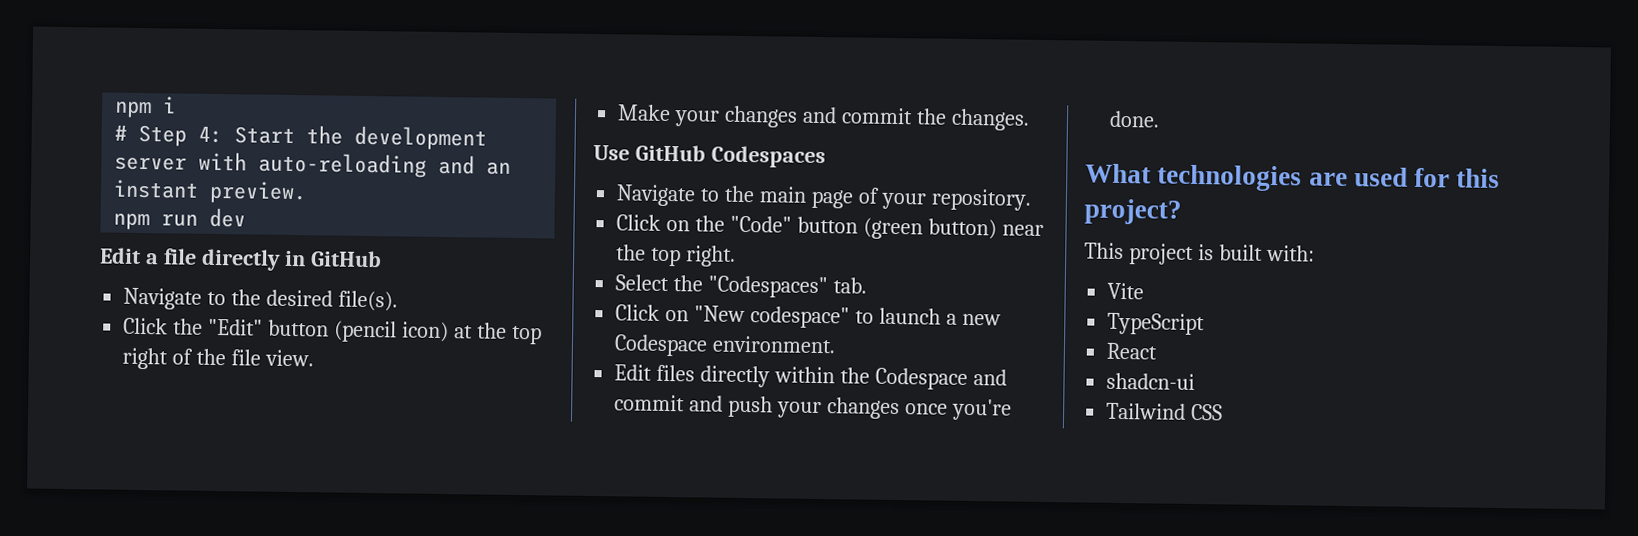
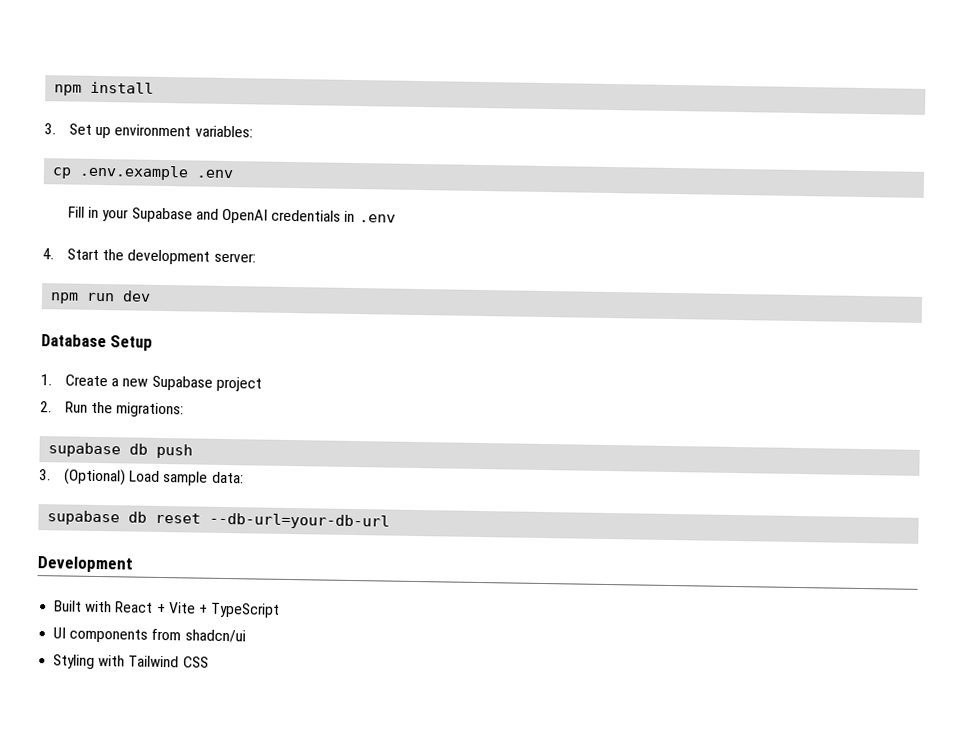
- npm i
- # Step 4: Start the development server with auto-reloading and an instant preview.
+ npm install
+ 3. Set up environment variables:
+ cp .env.example .env
+ Fill in your Supabase and OpenAI credentials in .env
+ 4. Start the development server:
  npm run dev
- Edit a file directly in GitHub
- Navigate to the desired file(s).
- Click the "Edit" button (pencil icon) at the top right of the file view.
- Make your changes and commit the changes.
- Use GitHub Codespaces
- Navigate to the main page of your repository.
- Click on the "Code" button (green button) near the top right.
- Select the "Codespaces" tab.
- Click on "New codespace" to launch a new Codespace environment.
- Edit files directly within the Codespace and commit and push your changes once you're done.
- What technologies are used for this project?
- This project is built with:
- Vite
- TypeScript
+ Database Setup
+ 1. Create a new Supabase project
+ 2. Run the migrations:
+ supabase db push
+ 3. (Optional) Load sample data:
+ supabase db reset --db-url=your-db-url
+ Development
+ Built with React + Vite + TypeScript
- React
- shadcn-ui
- Tailwind CSS
+ UI components from shadcn/ui
+ Styling with Tailwind CSS

